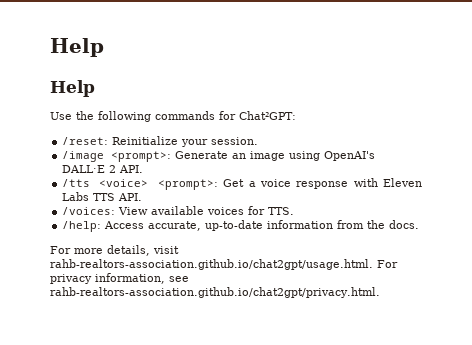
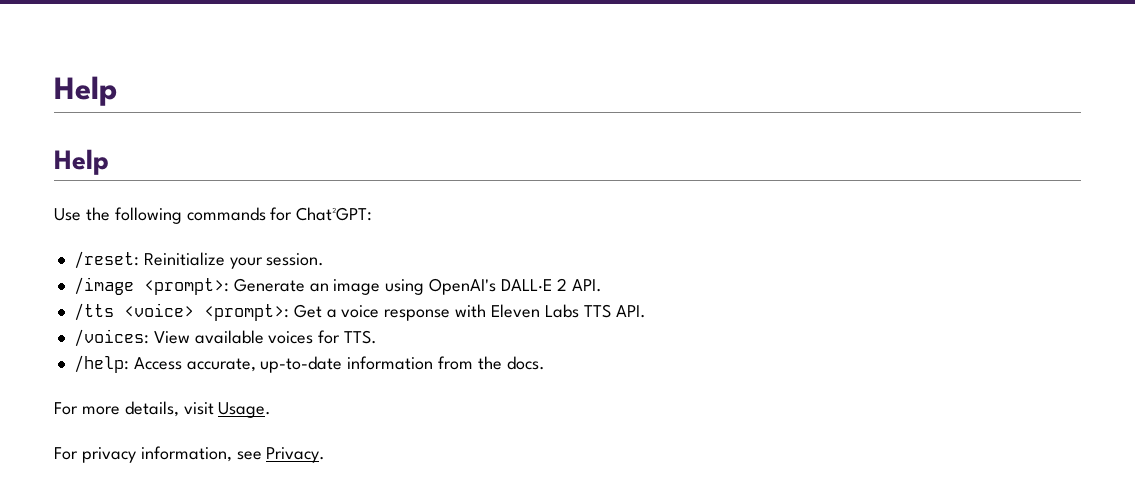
- For more details, visit rahb-realtors-association.github.io/chat2gpt/usage.html. For privacy information, see rahb-realtors-association.github.io/chat2gpt/privacy.html.
+ For more details, visit Usage.
+ For privacy information, see Privacy.

